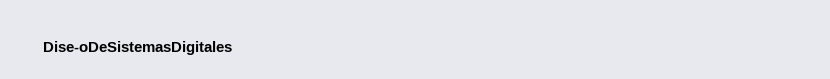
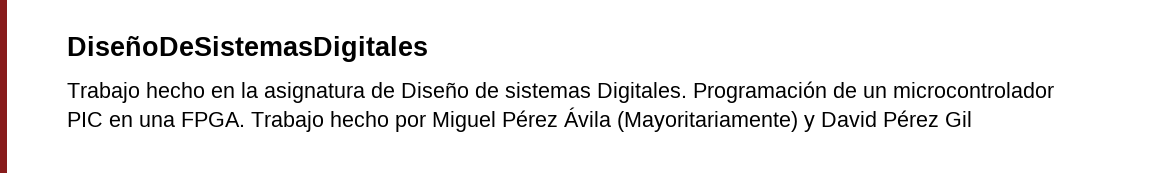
- Dise-oDeSistemasDigitales
+ DiseñoDeSistemasDigitales
+ Trabajo hecho en la asignatura de Diseño de sistemas Digitales. Programación de un microcontrolador PIC en una FPGA. Trabajo hecho por Miguel Pérez Ávila (Mayoritariamente) y David Pérez Gil

